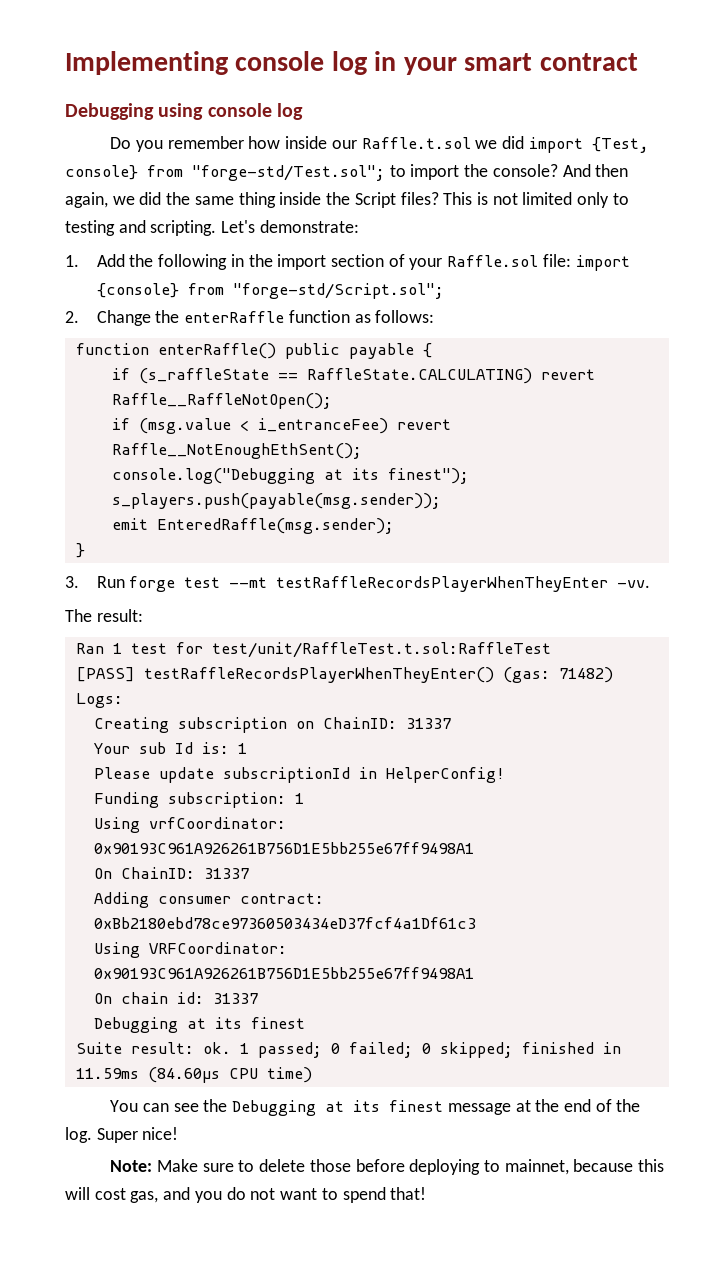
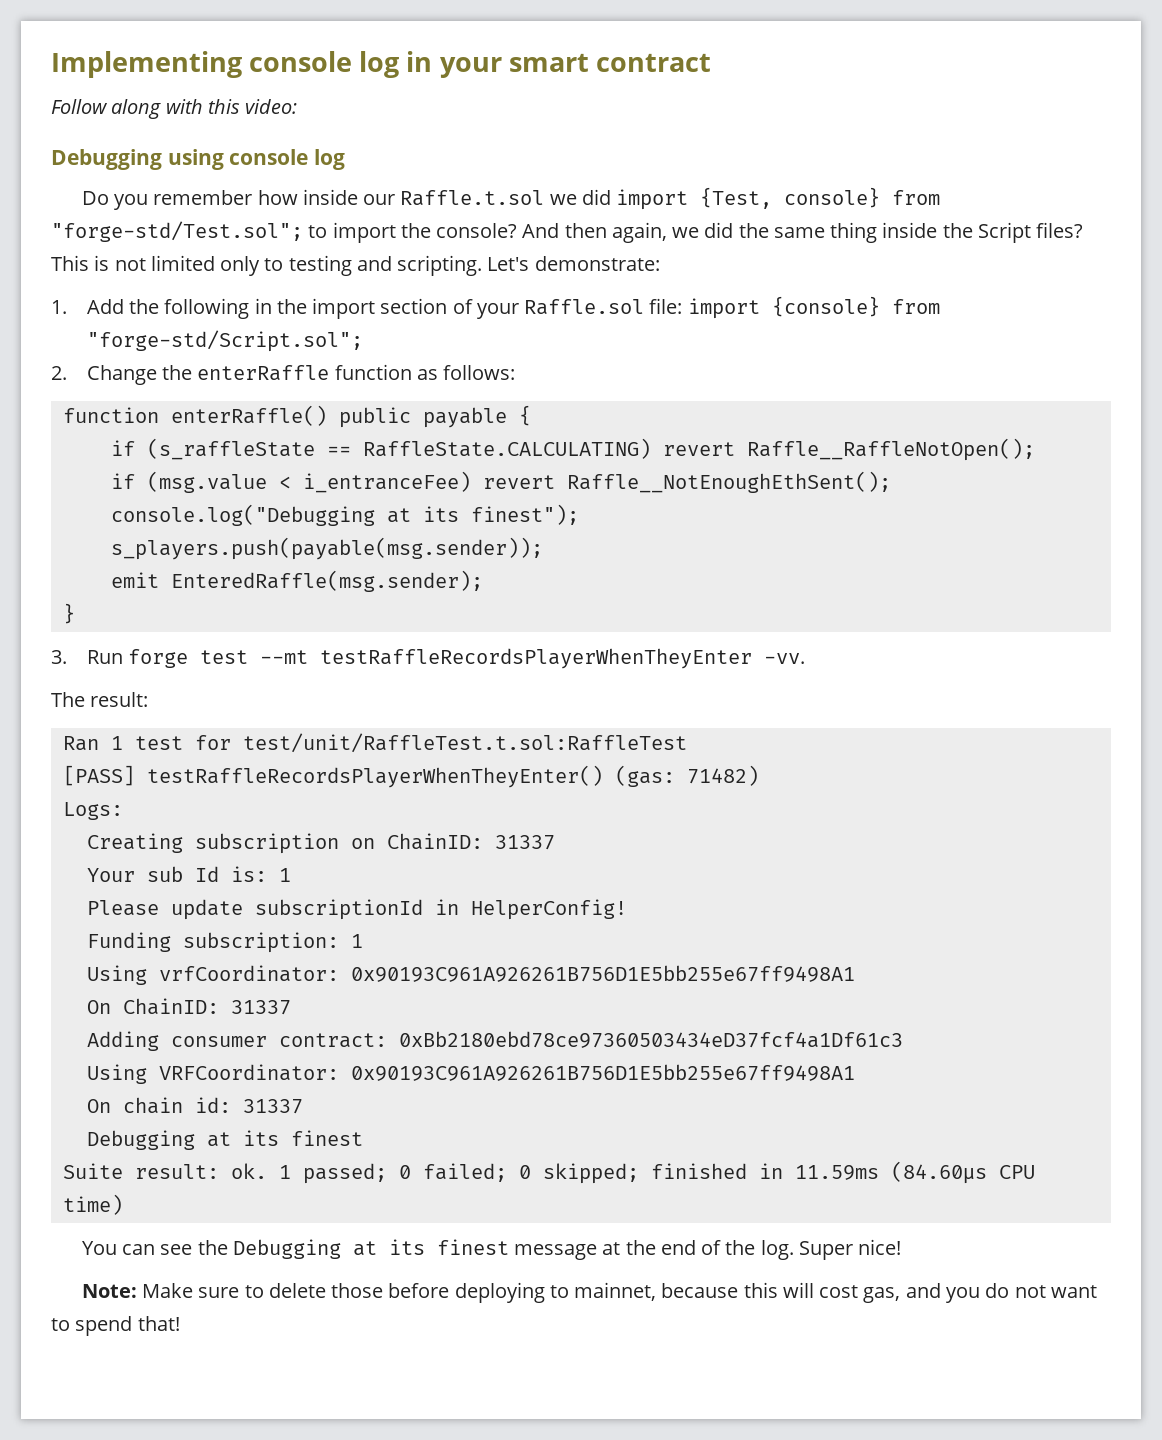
+ Follow along with this video:

